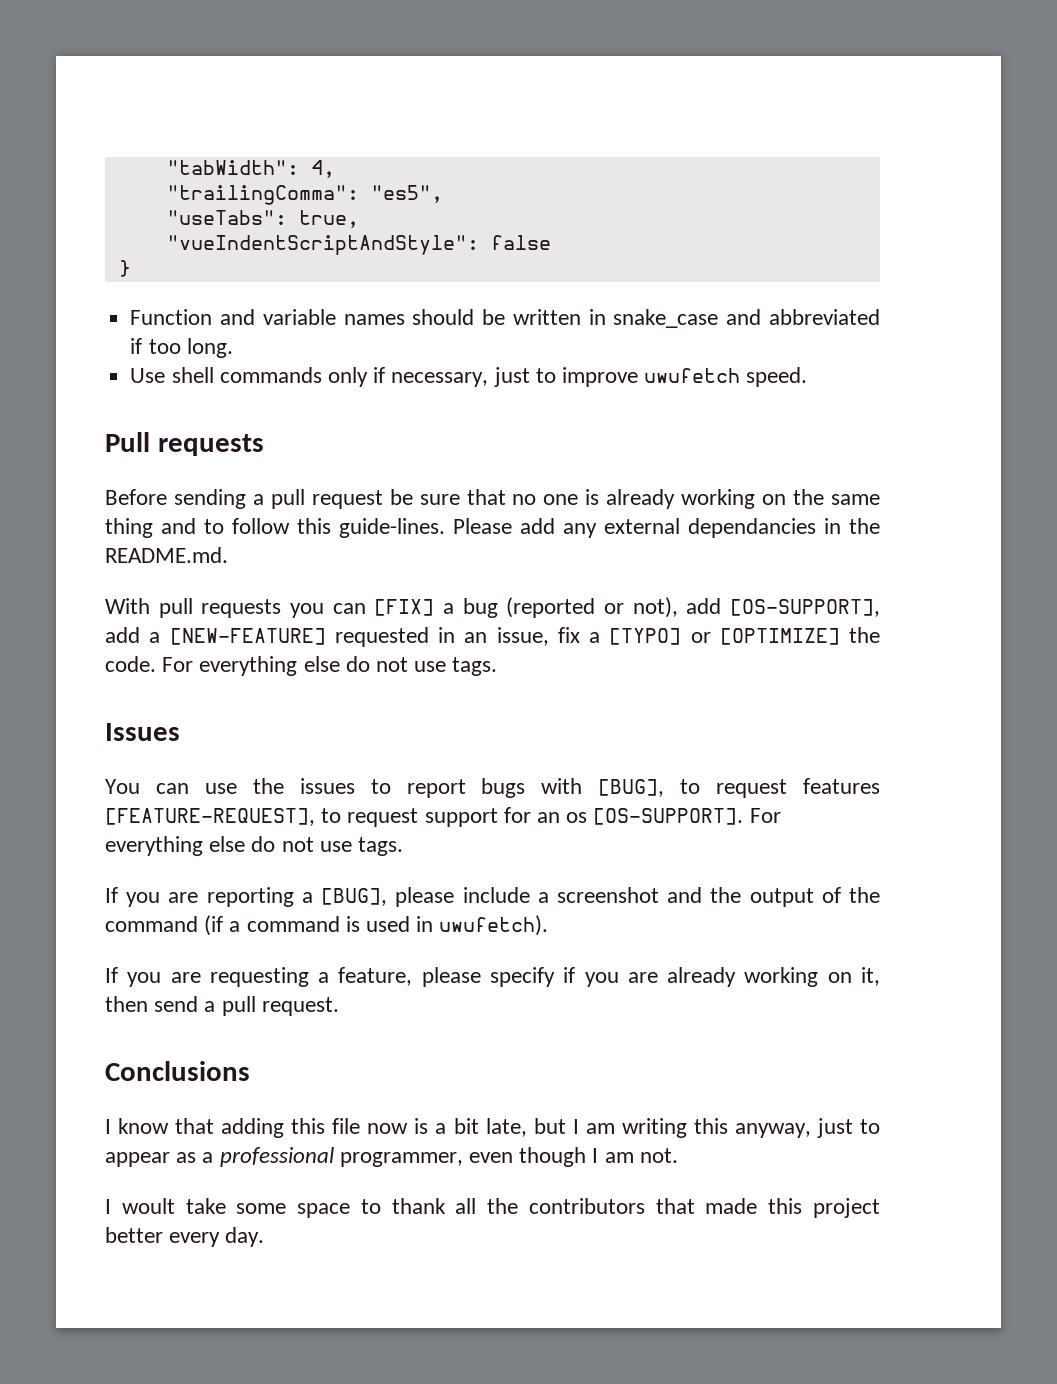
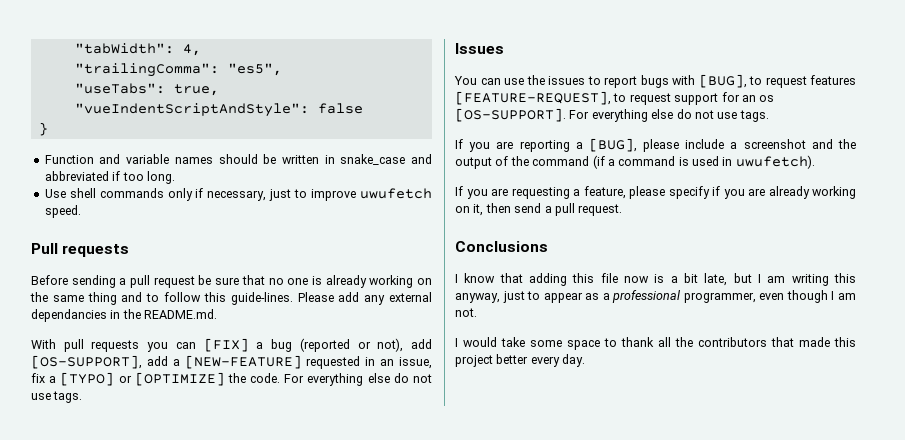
- I woult take some space to thank all the contributors that made this project better every day.
+ I would take some space to thank all the contributors that made this project better every day.

